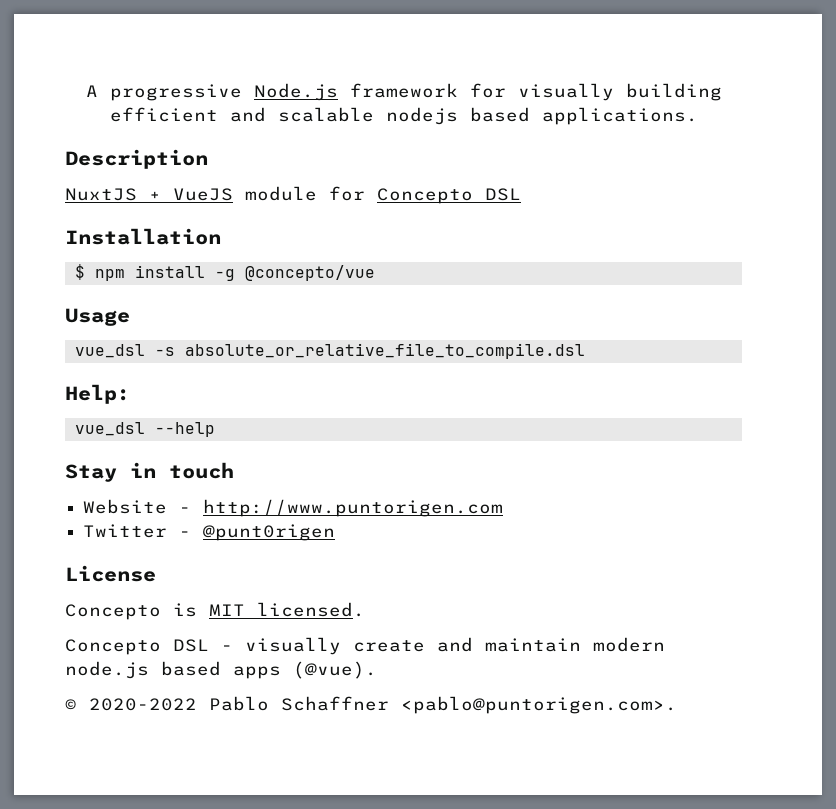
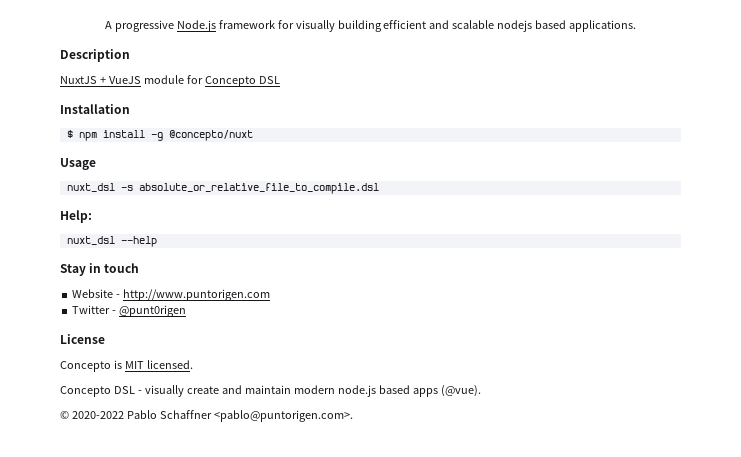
- $ npm install -g @concepto/vue
+ $ npm install -g @concepto/nuxt
- vue_dsl -s absolute_or_relative_file_to_compile.dsl
+ nuxt_dsl -s absolute_or_relative_file_to_compile.dsl
- vue_dsl --help
+ nuxt_dsl --help

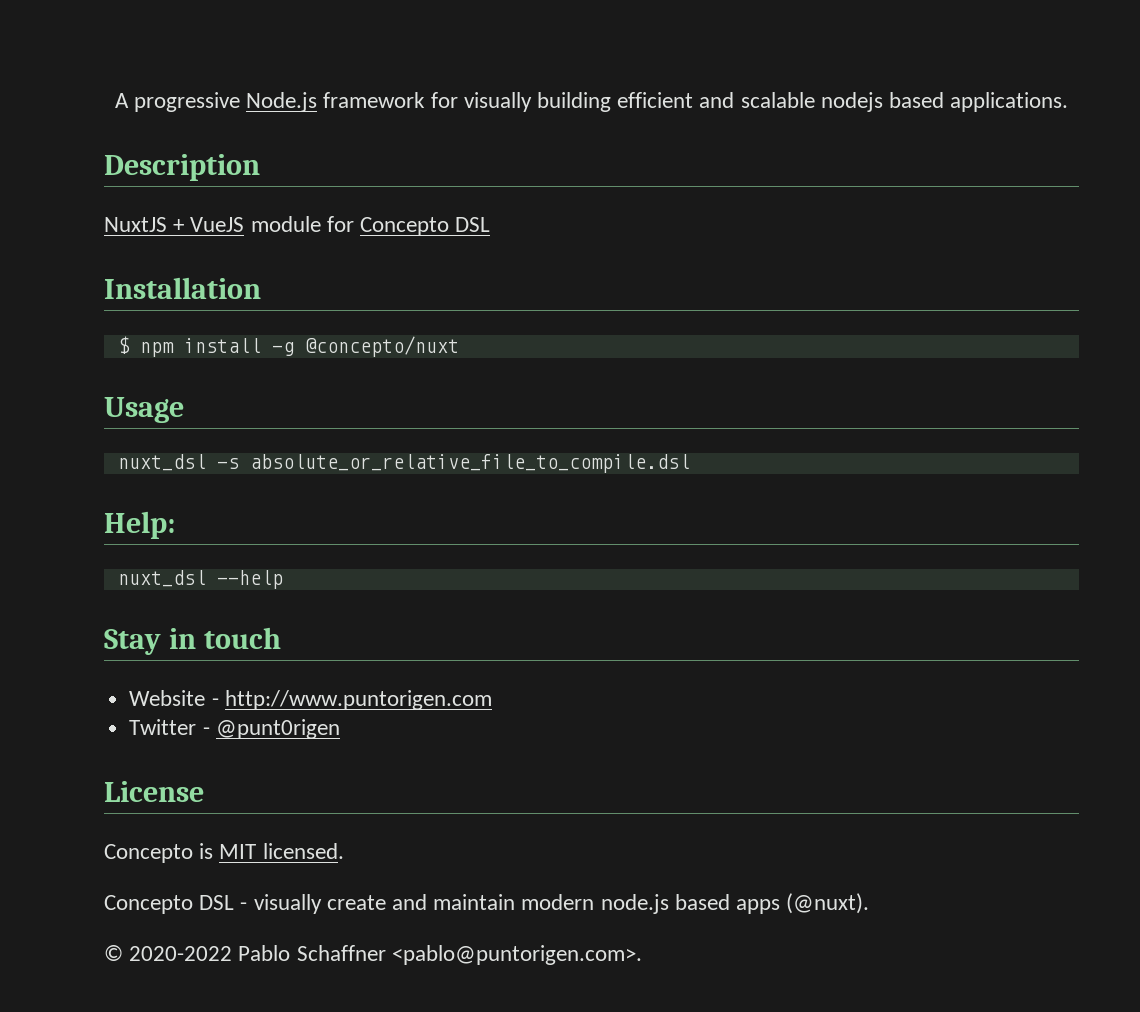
- Concepto DSL - visually create and maintain modern node.js based apps (@vue).
+ Concepto DSL - visually create and maintain modern node.js based apps (@nuxt).

